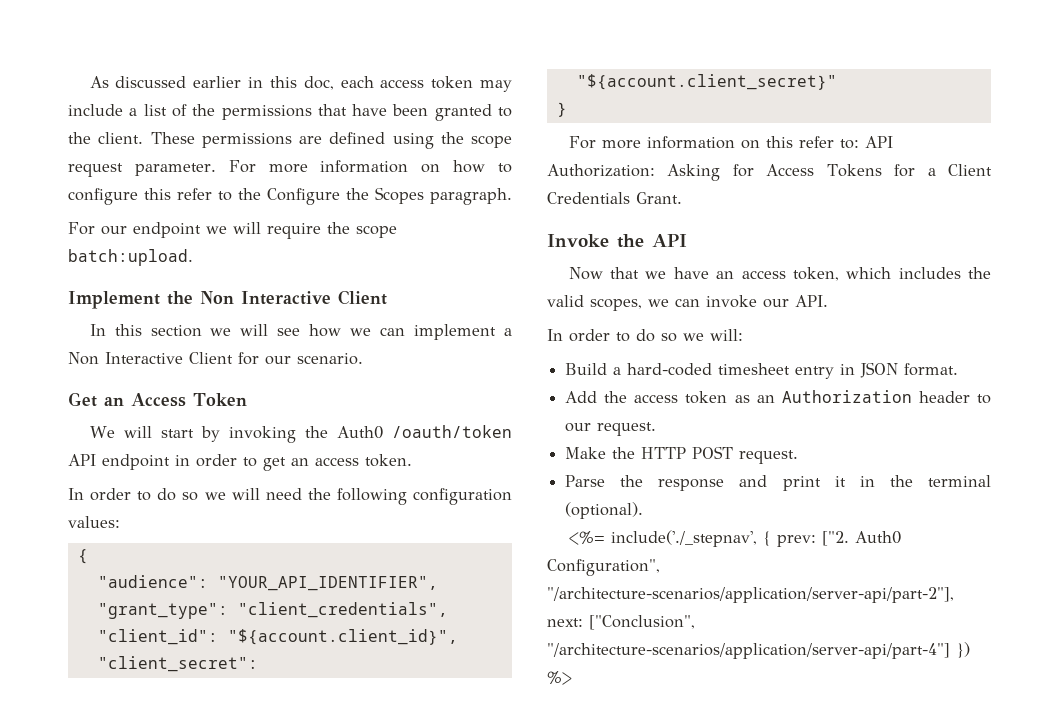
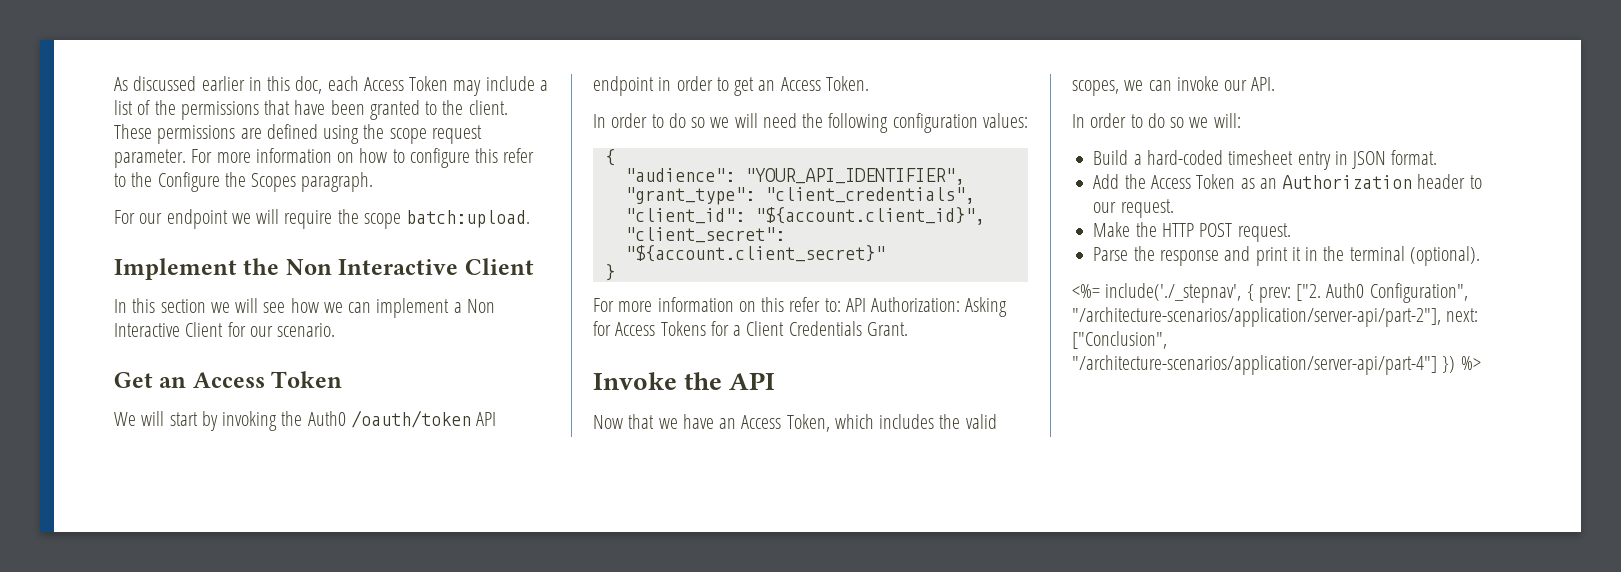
- As discussed earlier in this doc, each access token may include a list of the permissions that have been granted to the client.
+ As discussed earlier in this doc, each Access Token may include a list of the permissions that have been granted to the client.
- We will start by invoking the Auth0 /oauth/token API endpoint in order to get an access token.
+ We will start by invoking the Auth0 /oauth/token API endpoint in order to get an Access Token.
- Now that we have an access token, which includes the valid scopes, we can invoke our API.
+ Now that we have an Access Token, which includes the valid scopes, we can invoke our API.
- Add the access token as an Authorization header to our request.
+ Add the Access Token as an Authorization header to our request.

